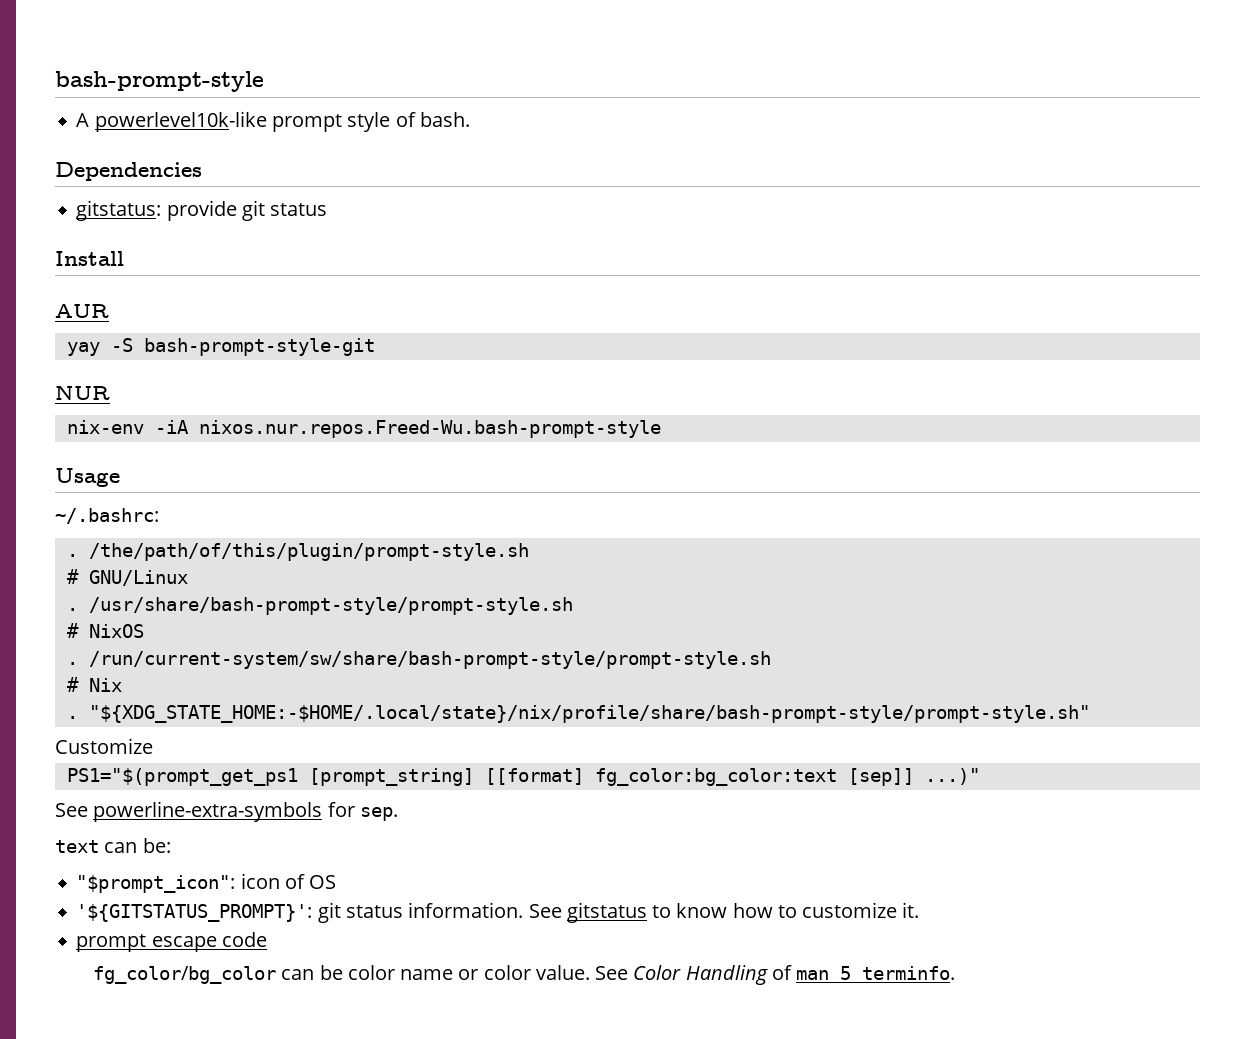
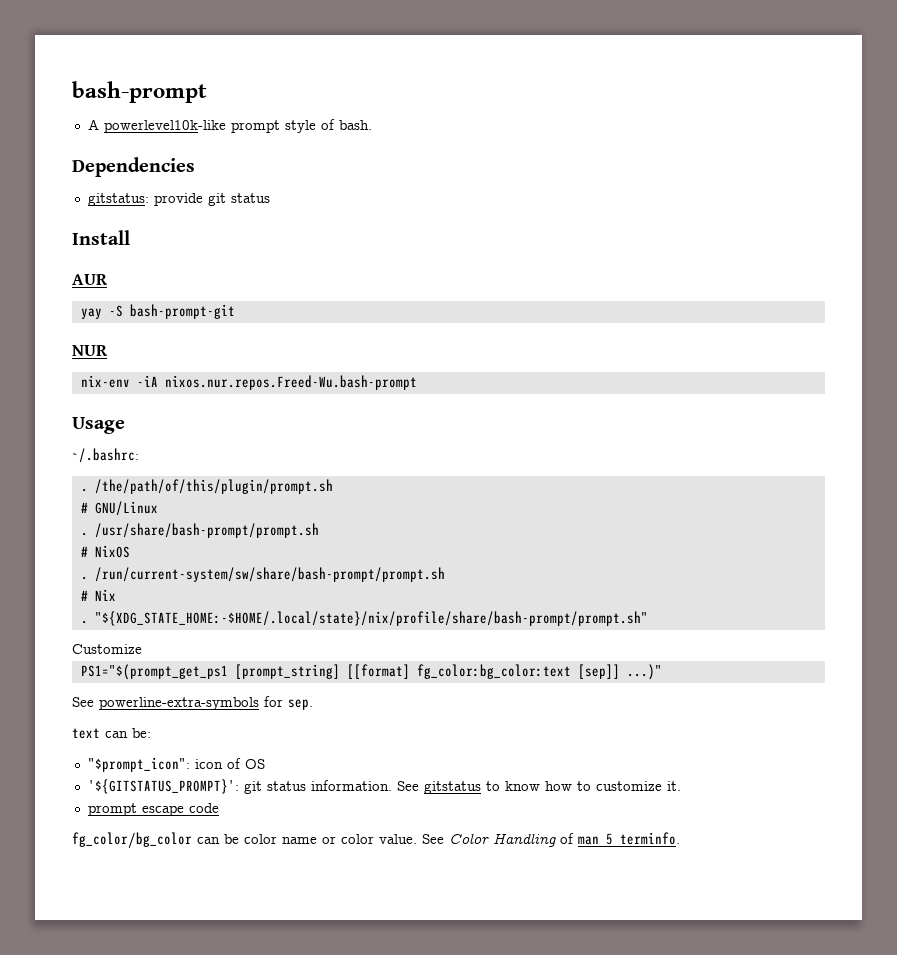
- bash-prompt-style
+ bash-prompt
- yay -S bash-prompt-style-git
+ yay -S bash-prompt-git
- nix-env -iA nixos.nur.repos.Freed-Wu.bash-prompt-style
+ nix-env -iA nixos.nur.repos.Freed-Wu.bash-prompt
- /the/path/of/this/plugin/prompt-style.sh
+ /the/path/of/this/plugin/prompt.sh
- /usr/share/bash-prompt-style/prompt-style.sh
+ /usr/share/bash-prompt/prompt.sh
- /run/current-system/sw/share/bash-prompt-style/prompt-style.sh
+ /run/current-system/sw/share/bash-prompt/prompt.sh
- "${XDG_STATE_HOME:-$HOME/.local/state}/nix/profile/share/bash-prompt-style/prompt-style.sh"
+ "${XDG_STATE_HOME:-$HOME/.local/state}/nix/profile/share/bash-prompt/prompt.sh"

